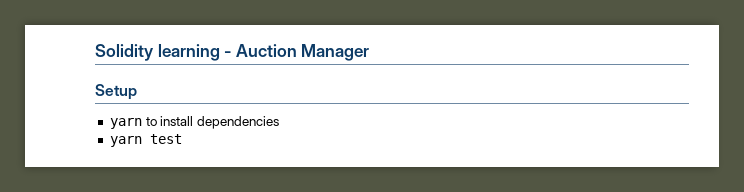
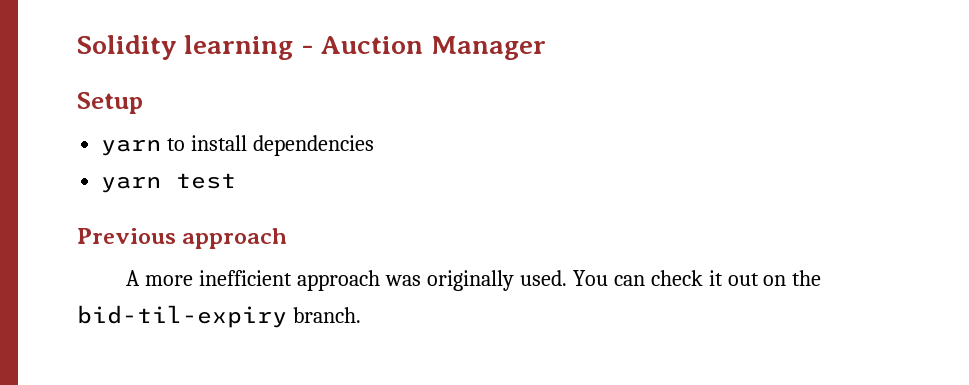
+ Previous approach
+ A more inefficient approach was originally used. You can check it out on the bid-til-expiry branch.

